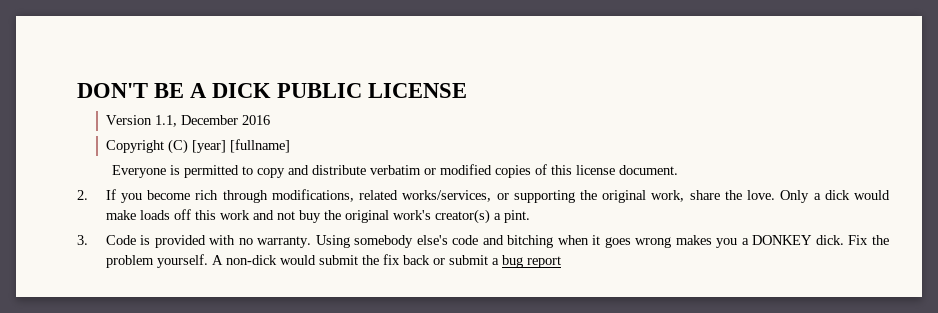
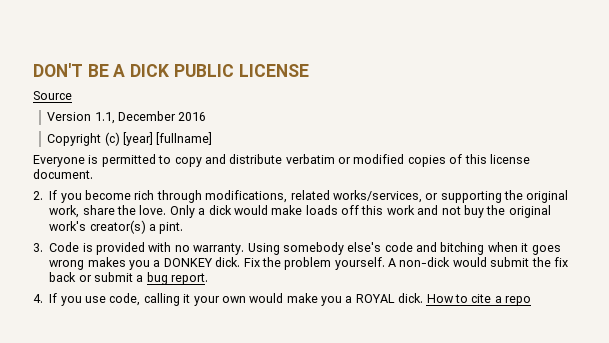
+ Source
- Copyright (C) [year] [fullname]
+ Copyright (c) [year] [fullname]
- A non-dick would submit the fix back or submit a bug report
+ A non-dick would submit the fix back or submit a bug report.
+ 4. If you use code, calling it your own would make you a ROYAL dick. How to cite a repo

